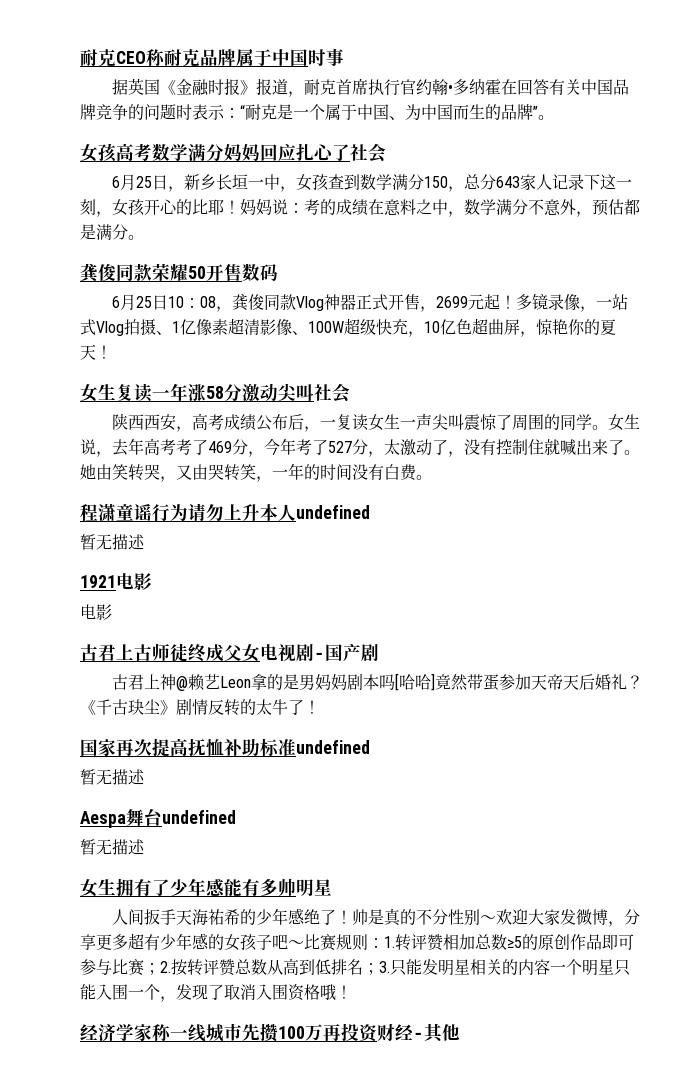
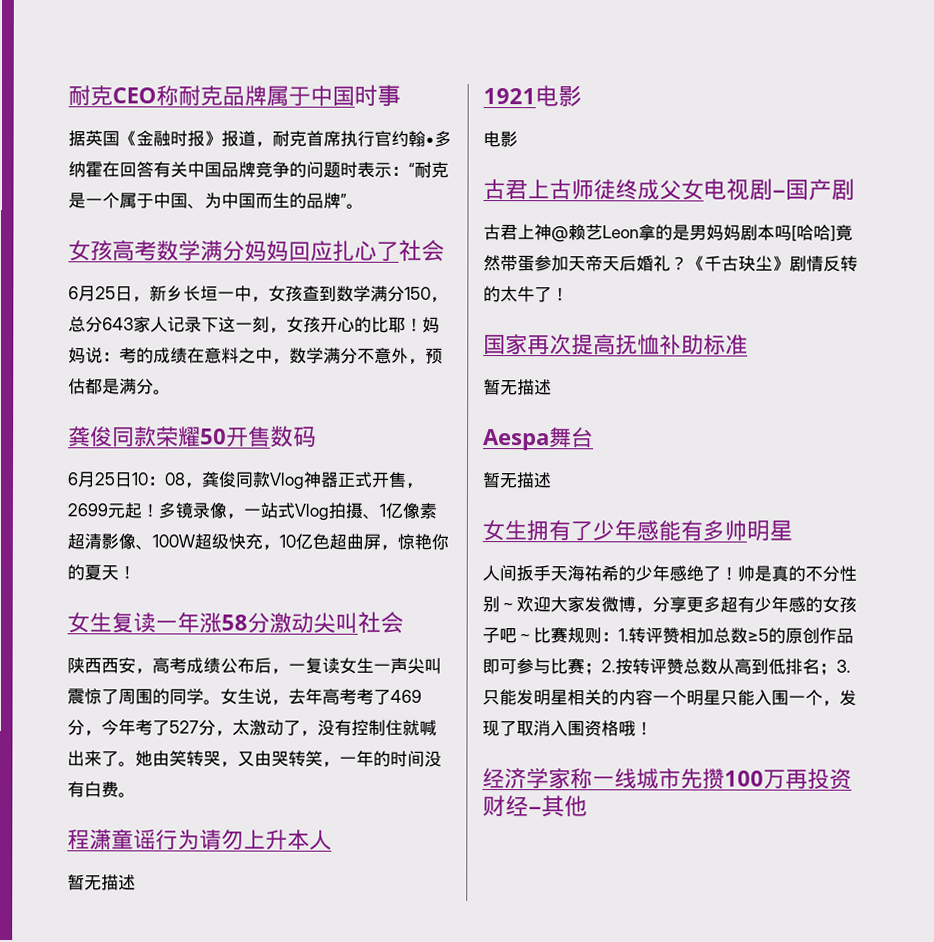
- 程潇童谣行为请勿上升本人undefined
+ 程潇童谣行为请勿上升本人
- 国家再次提高抚恤补助标准undefined
+ 国家再次提高抚恤补助标准
- Aespa舞台undefined
+ Aespa舞台

